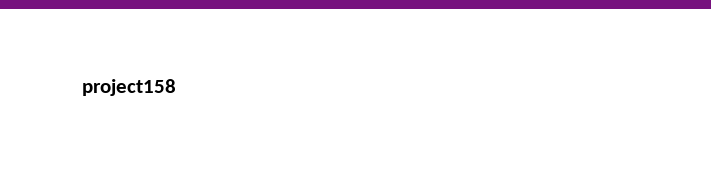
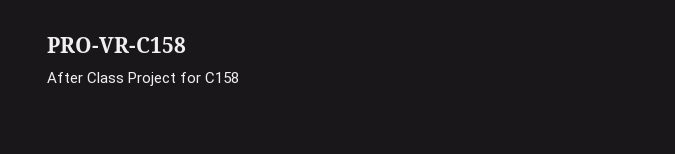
- project158
+ PRO-VR-C158
+ After Class Project for C158

